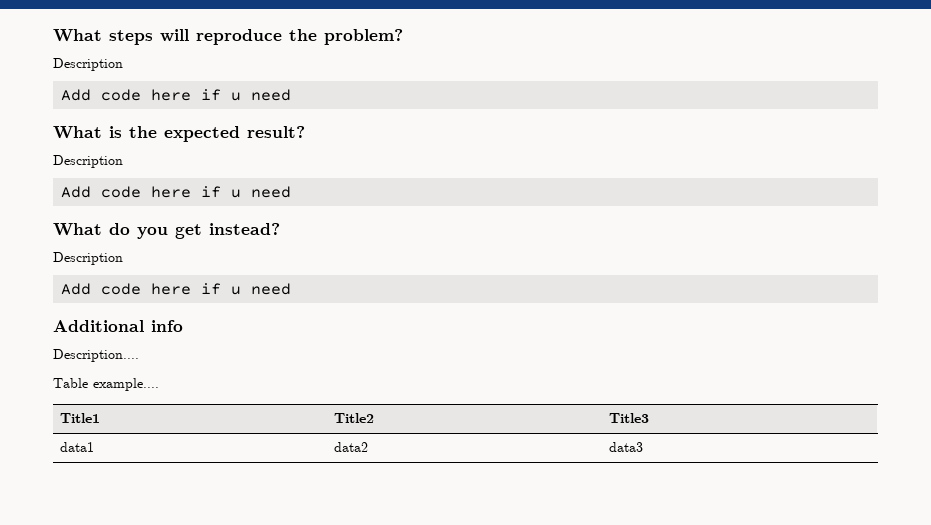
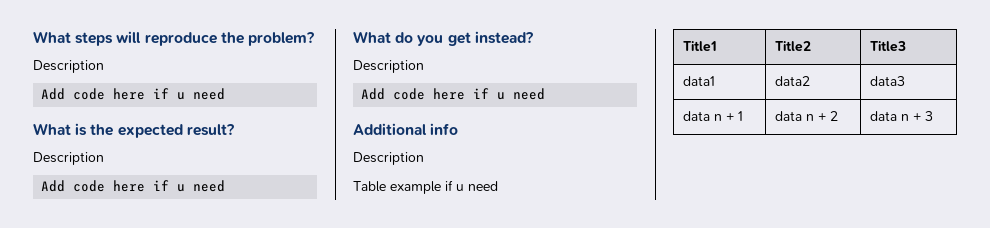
  Additional info
- Description....
+ Description
- Table example....
+ Table example if u need
+ data n + 1 | data n + 2 | data n + 3

